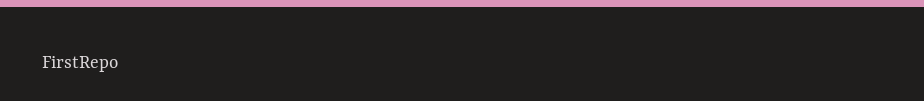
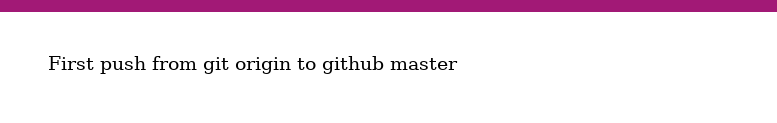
- FirstRepo
+ First push from git origin to github master

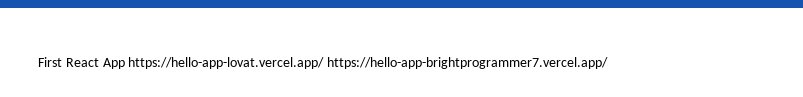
- First push from git origin to github master
+ First React App https://hello-app-lovat.vercel.app/ https://hello-app-brightprogrammer7.vercel.app/

